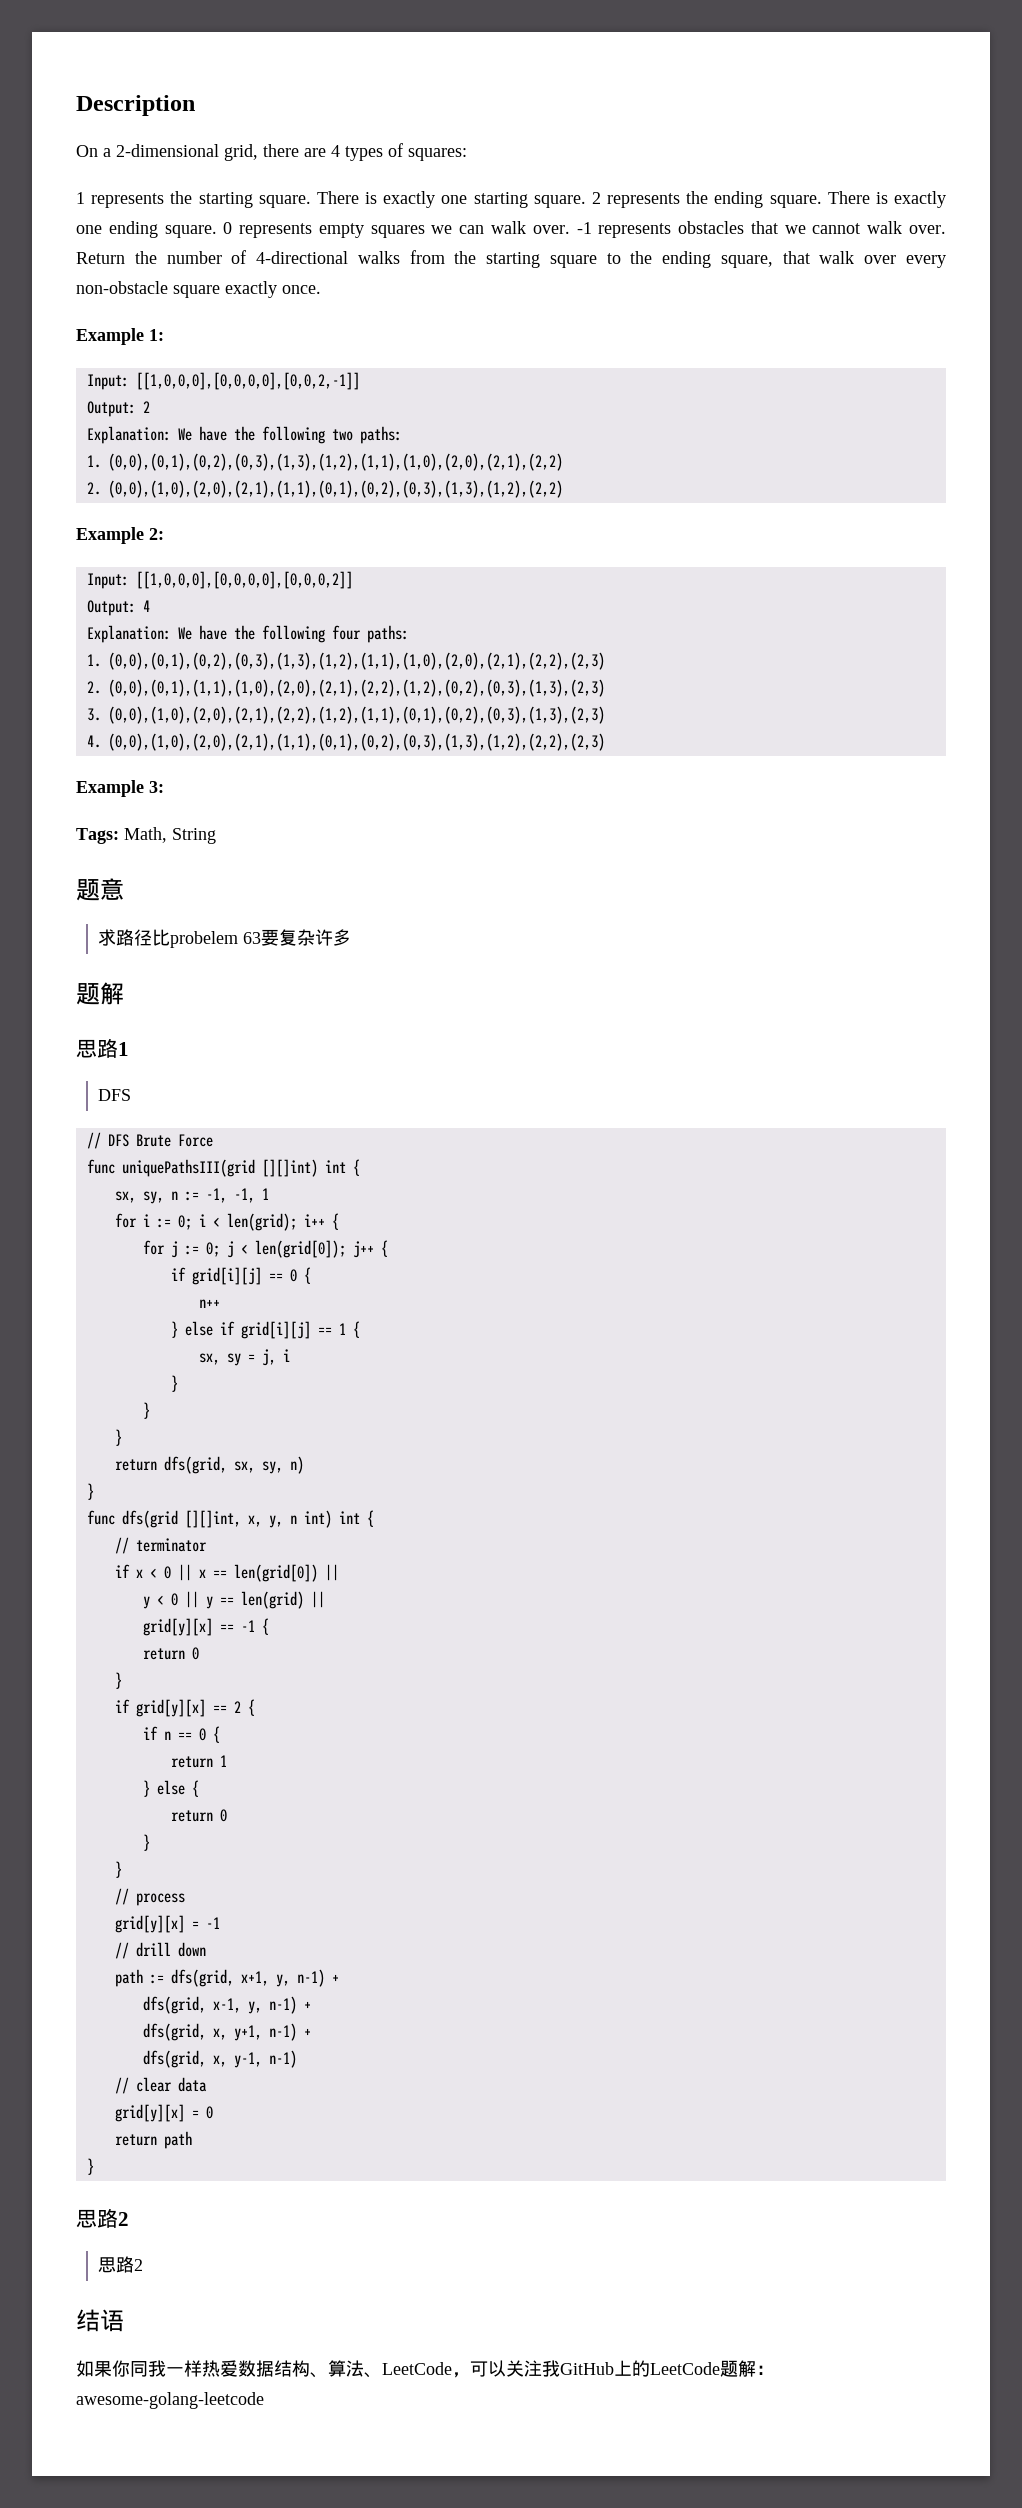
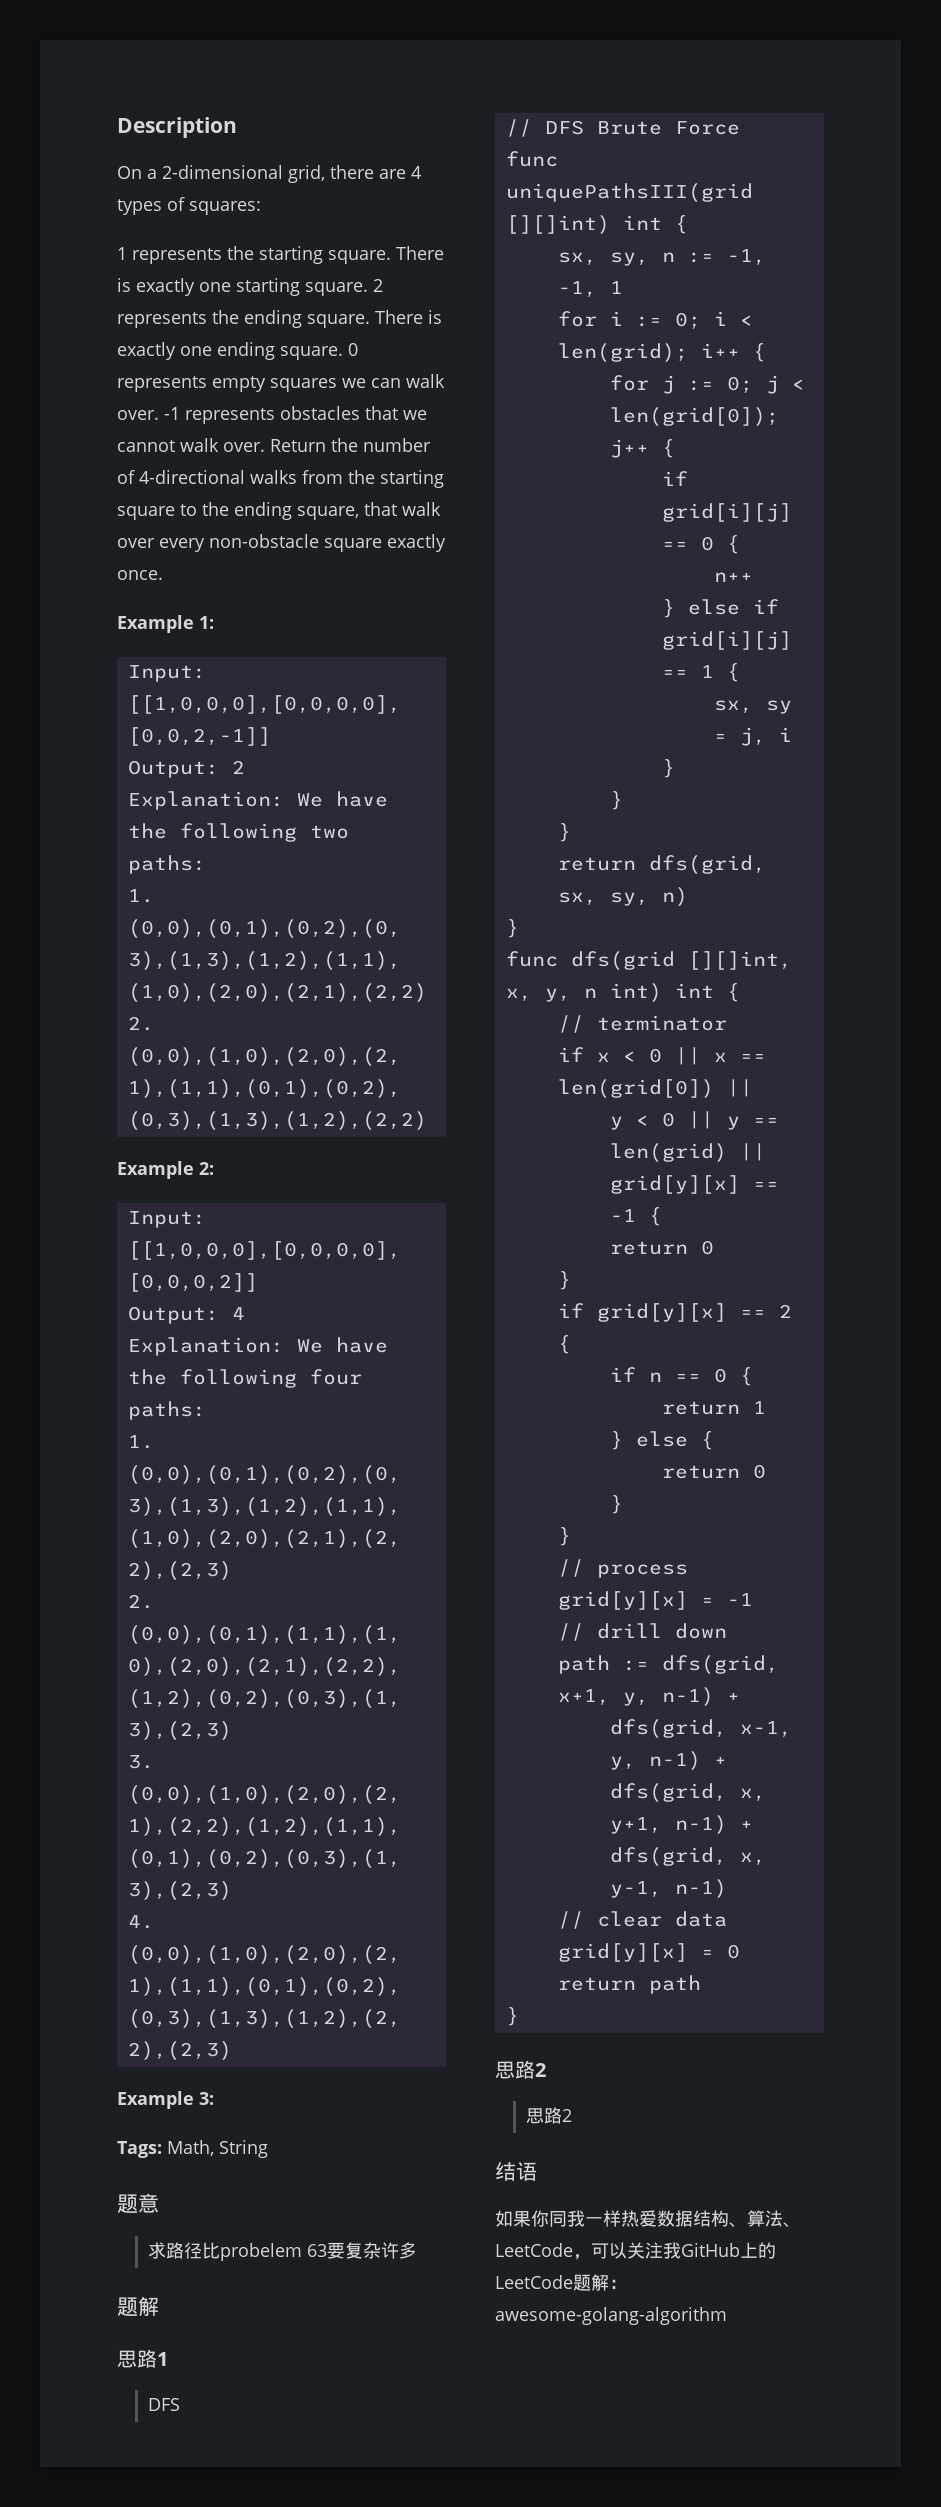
- 如果你同我一样热爱数据结构、算法、LeetCode，可以关注我GitHub上的LeetCode题解：awesome-golang-leetcode
+ 如果你同我一样热爱数据结构、算法、LeetCode，可以关注我GitHub上的LeetCode题解：awesome-golang-algorithm

